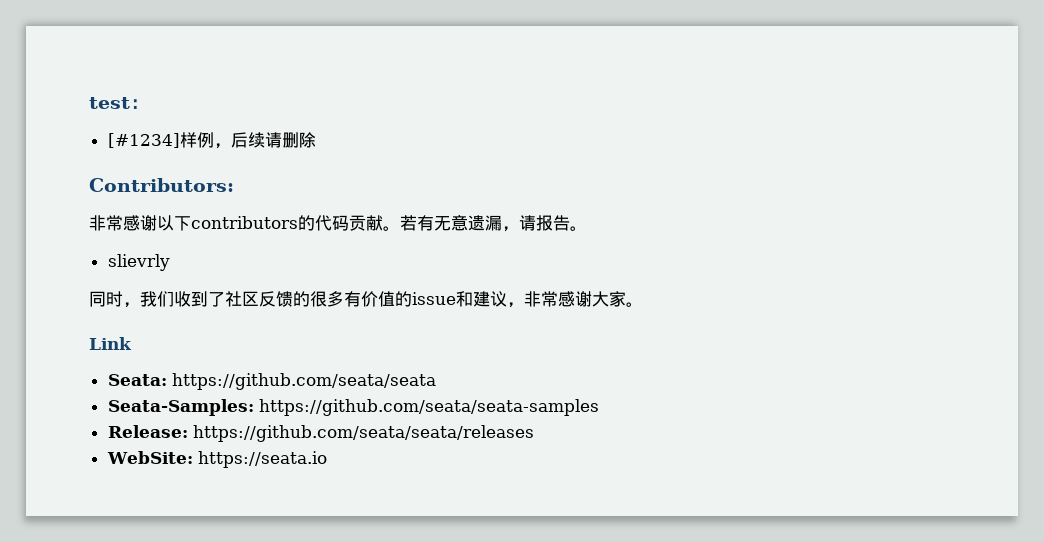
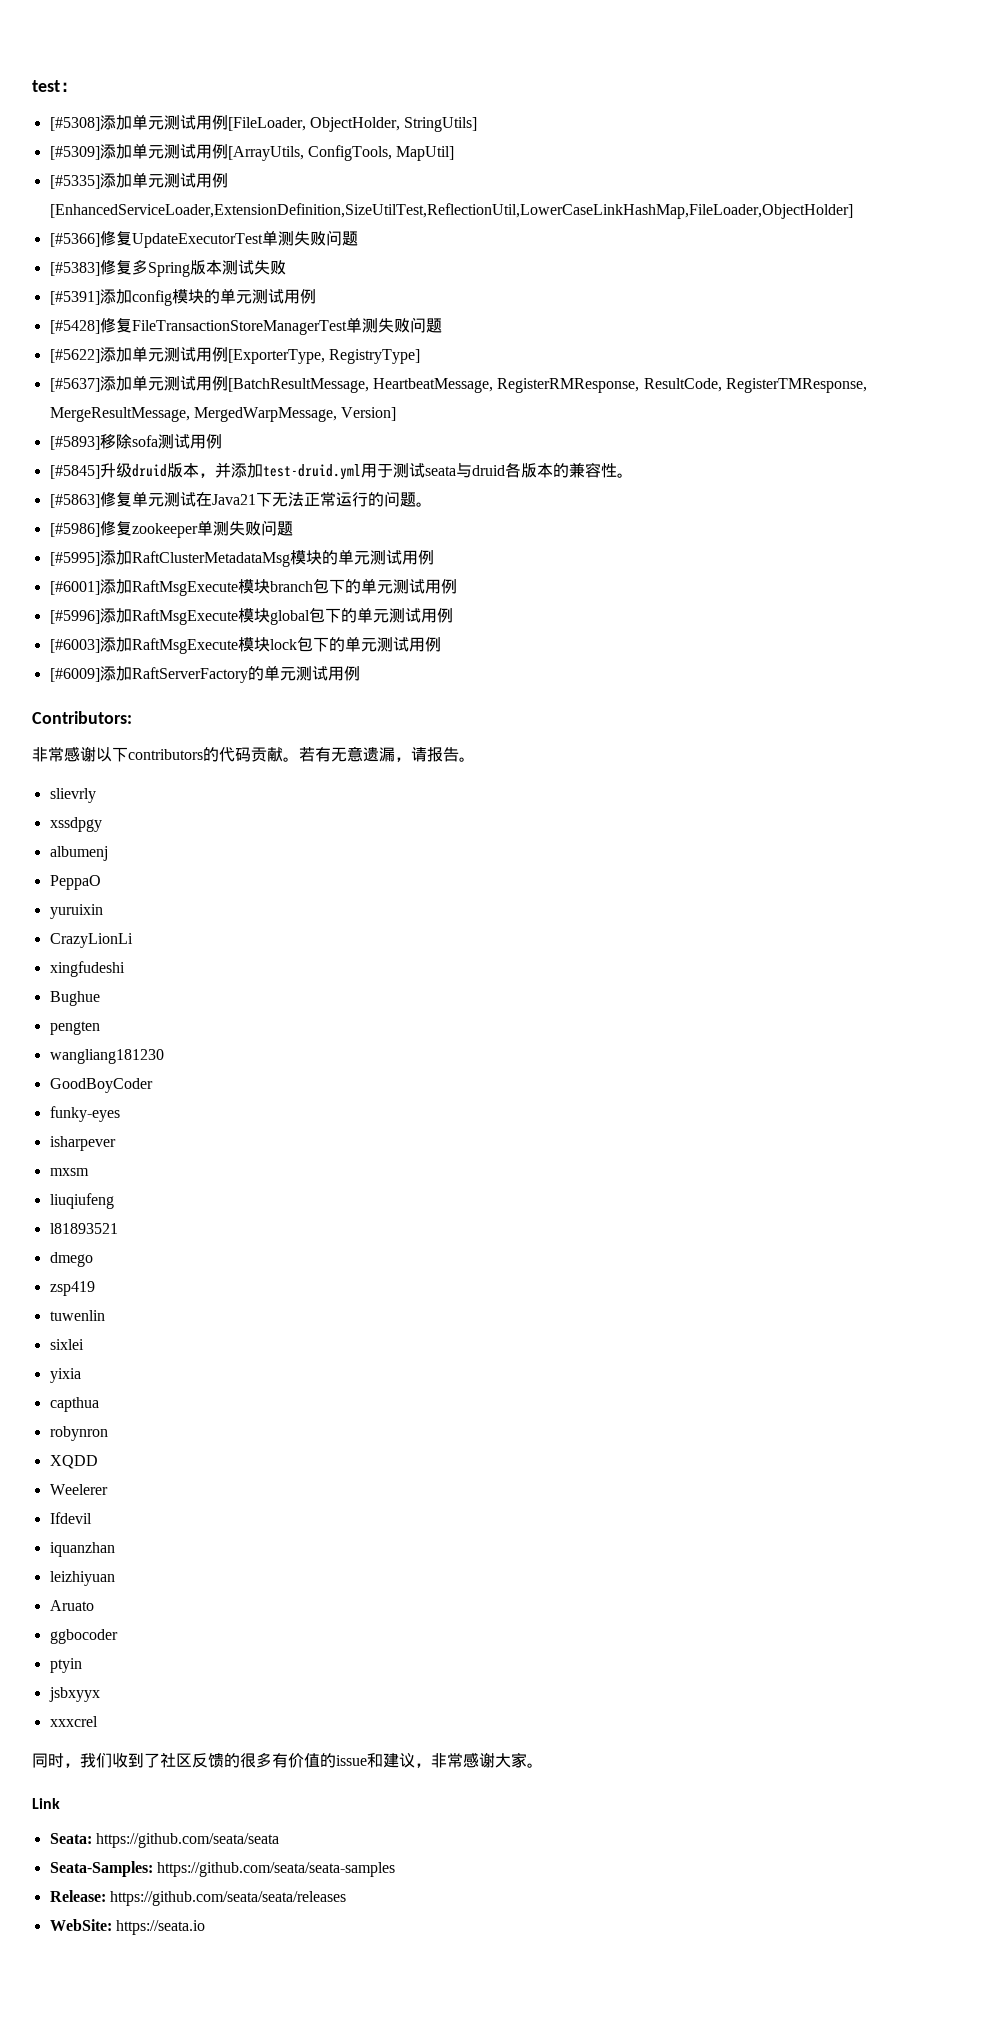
- [#1234]样例，后续请删除
+ [#5308]添加单元测试用例[FileLoader, ObjectHolder, StringUtils]
+ [#5309]添加单元测试用例[ArrayUtils, ConfigTools, MapUtil]
+ [#5335]添加单元测试用例[EnhancedServiceLoader,ExtensionDefinition,SizeUtilTest,ReflectionUtil,LowerCaseLinkHashMap,FileLoader,ObjectHolder]
+ [#5366]修复UpdateExecutorTest单测失败问题
+ [#5383]修复多Spring版本测试失败
+ [#5391]添加config模块的单元测试用例
+ [#5428]修复FileTransactionStoreManagerTest单测失败问题
+ [#5622]添加单元测试用例[ExporterType, RegistryType]
+ [#5637]添加单元测试用例[BatchResultMessage, HeartbeatMessage, RegisterRMResponse, ResultCode, RegisterTMResponse, MergeResultMessage, MergedWarpMessage, Version]
+ [#5893]移除sofa测试用例
+ [#5845]升级druid版本，并添加test-druid.yml用于测试seata与druid各版本的兼容性。
+ [#5863]修复单元测试在Java21下无法正常运行的问题。
+ [#5986]修复zookeeper单测失败问题
+ [#5995]添加RaftClusterMetadataMsg模块的单元测试用例
+ [#6001]添加RaftMsgExecute模块branch包下的单元测试用例
+ [#5996]添加RaftMsgExecute模块global包下的单元测试用例
+ [#6003]添加RaftMsgExecute模块lock包下的单元测试用例
+ [#6009]添加RaftServerFactory的单元测试用例
+ xssdpgy
+ albumenj
+ PeppaO
+ yuruixin
+ CrazyLionLi
+ xingfudeshi
+ Bughue
+ pengten
+ wangliang181230
+ GoodBoyCoder
+ funky-eyes
+ isharpever
+ mxsm
+ liuqiufeng
+ l81893521
+ dmego
+ zsp419
+ tuwenlin
+ sixlei
+ yixia
+ capthua
+ robynron
+ XQDD
+ Weelerer
+ Ifdevil
+ iquanzhan
+ leizhiyuan
+ Aruato
+ ggbocoder
+ ptyin
+ jsbxyyx
+ xxxcrel

